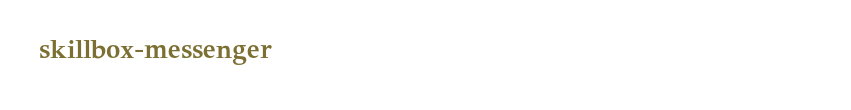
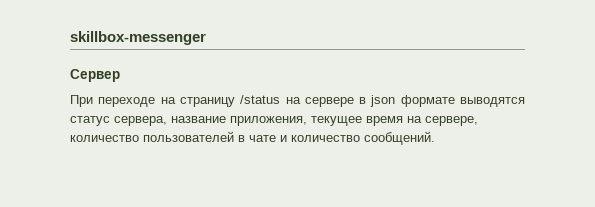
+ Сервер
+ При переходе на страницу /status на сервере в json формате выводятся статус сервера, название приложения, текущее время на сервере, количество пользователей в чате и количество сообщений.

